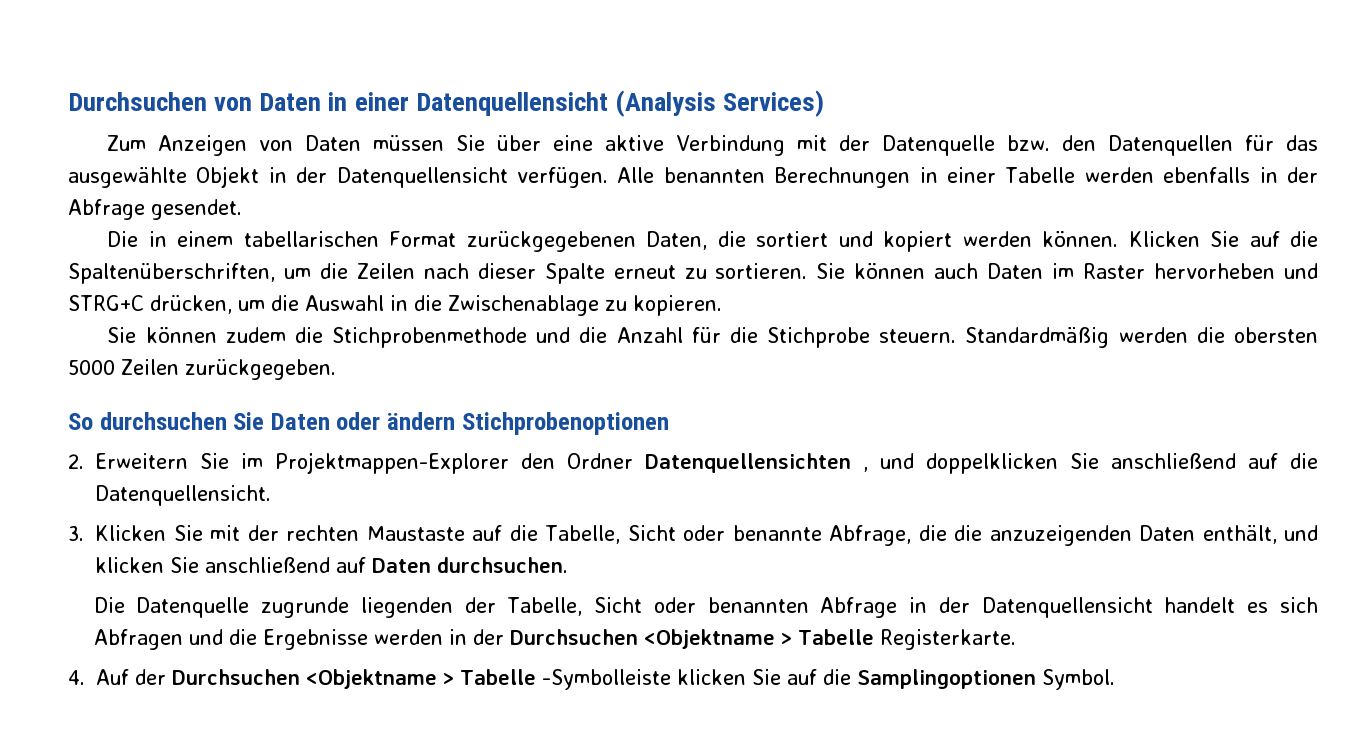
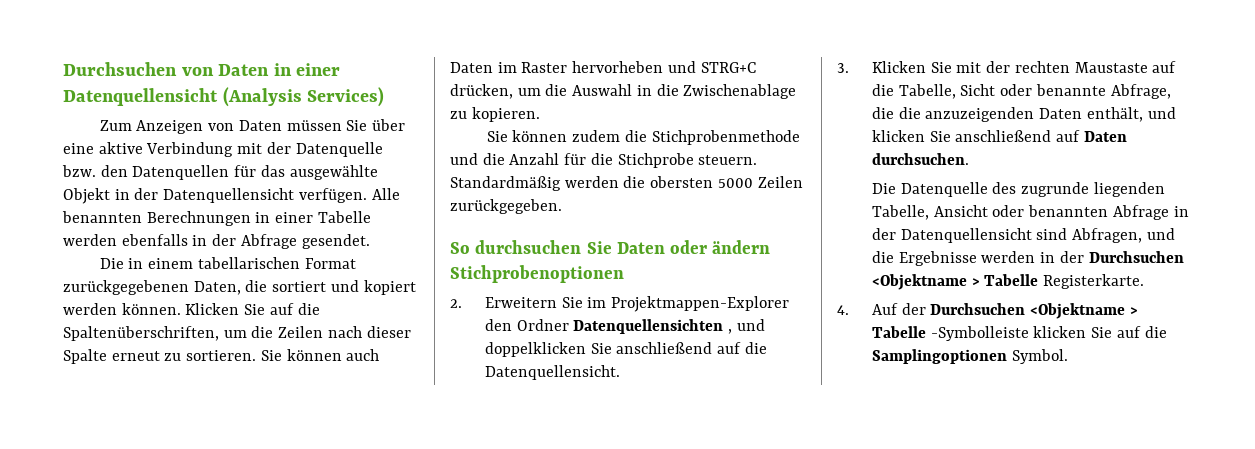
- Die Datenquelle zugrunde liegenden der Tabelle, Sicht oder benannten Abfrage in der Datenquellensicht handelt es sich Abfragen und die Ergebnisse werden in der Durchsuchen <Objektname > Tabelle Registerkarte.
+ Die Datenquelle des zugrunde liegenden Tabelle, Ansicht oder benannten Abfrage in der Datenquellensicht sind Abfragen, und die Ergebnisse werden in der Durchsuchen <Objektname > Tabelle Registerkarte.

